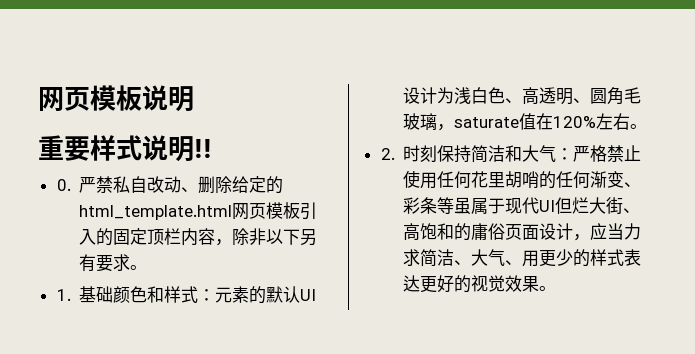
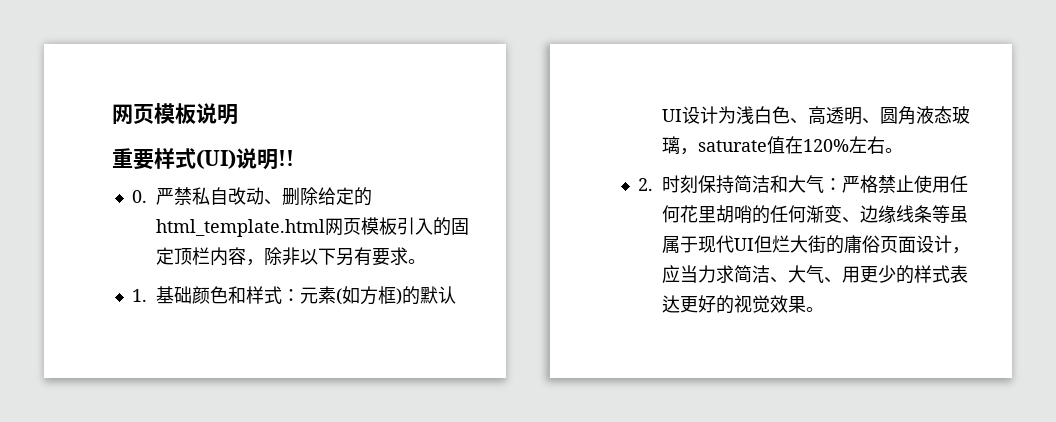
- 重要样式说明!!
+ 重要样式(UI)说明!!
- 1.基础颜色和样式：元素的默认UI设计为浅白色、高透明、圆角毛玻璃，saturate值在120%左右。
+ 1.基础颜色和样式：元素(如方框)的默认UI设计为浅白色、高透明、圆角液态玻璃，saturate值在120%左右。
- 2.时刻保持简洁和大气：严格禁止使用任何花里胡哨的任何渐变、彩条等虽属于现代UI但烂大街、高饱和的庸俗页面设计，应当力求简洁、大气、用更少的样式表达更好的视觉效果。
+ 2.时刻保持简洁和大气：严格禁止使用任何花里胡哨的任何渐变、边缘线条等虽属于现代UI但烂大街的庸俗页面设计，应当力求简洁、大气、用更少的样式表达更好的视觉效果。

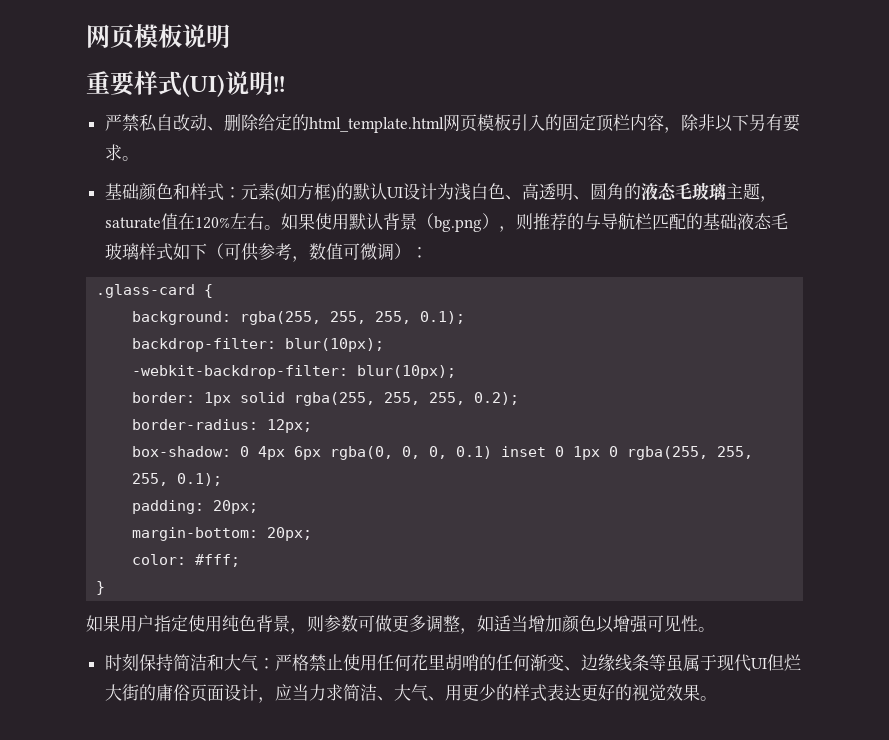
- 0.严禁私自改动、删除给定的html_template.html网页模板引入的固定顶栏内容，除非以下另有要求。
+ 严禁私自改动、删除给定的html_template.html网页模板引入的固定顶栏内容，除非以下另有要求。
- 1.基础颜色和样式：
+ 基础颜色和样式：
- 元素(如方框)的默认UI设计为浅白色、高透明、圆角液态玻璃，saturate值在120%左右。
- 2.时刻保持简洁和大气：
+ 元素(如方框)的默认UI设计为浅白色、高透明、圆角的液态毛玻璃主题，saturate值在120%左右。如果使用默认背景（bg.png），则推荐的与导航栏匹配的基础液态毛玻璃样式如下（可供参考，数值可微调）：
+ .glass-card {
+ background: rgba(255, 255, 255, 0.1);
+ backdrop-filter: blur(10px);
+ -webkit-backdrop-filter: blur(10px);
+ border: 1px solid rgba(255, 255, 255, 0.2);
+ border-radius: 12px;
+ box-shadow: 0 4px 6px rgba(0, 0, 0, 0.1) inset 0 1px 0 rgba(255, 255, 255, 0.1);
+ padding: 20px;
+ margin-bottom: 20px;
+ color: #fff;
+ }
+ 如果用户指定使用纯色背景，则参数可做更多调整，如适当增加颜色以增强可见性。
+ 时刻保持简洁和大气：

